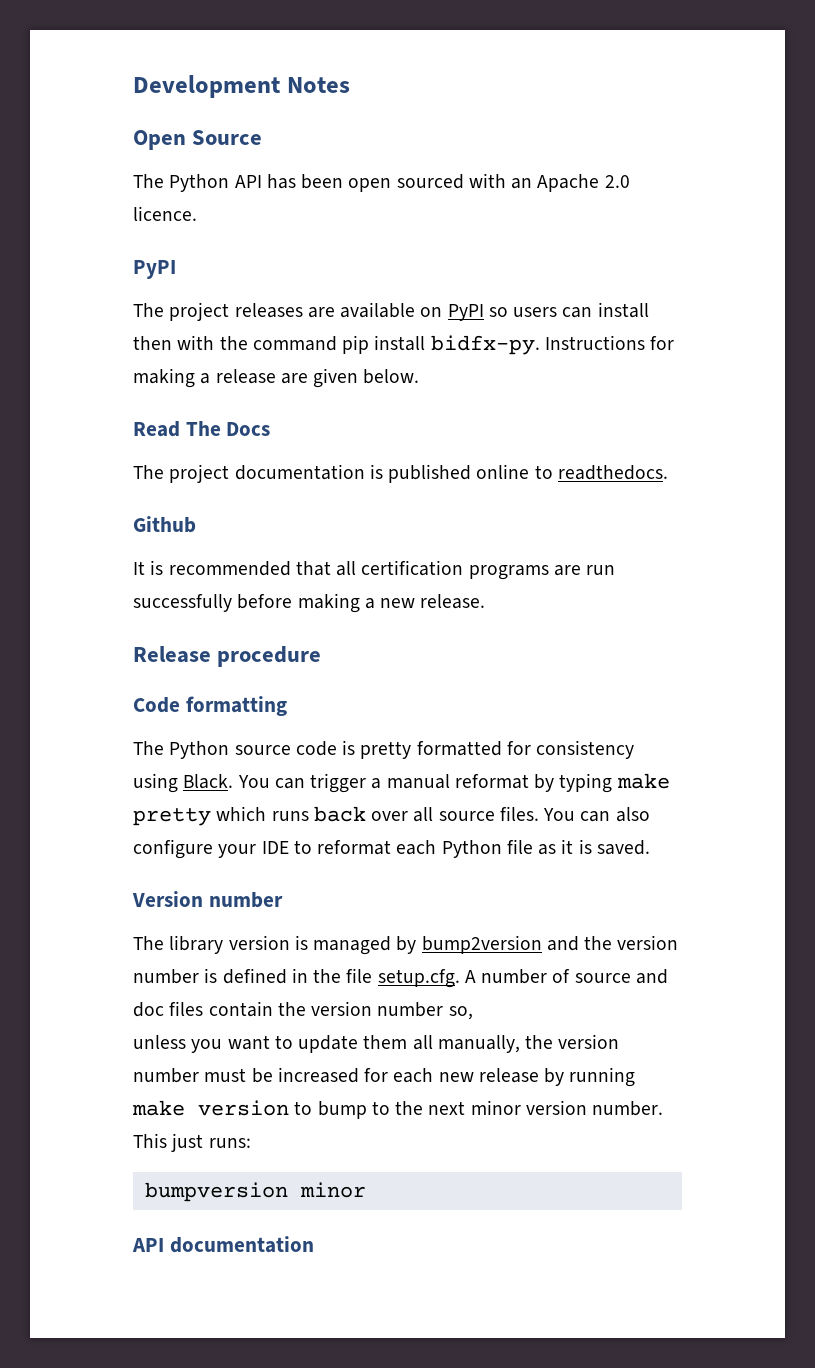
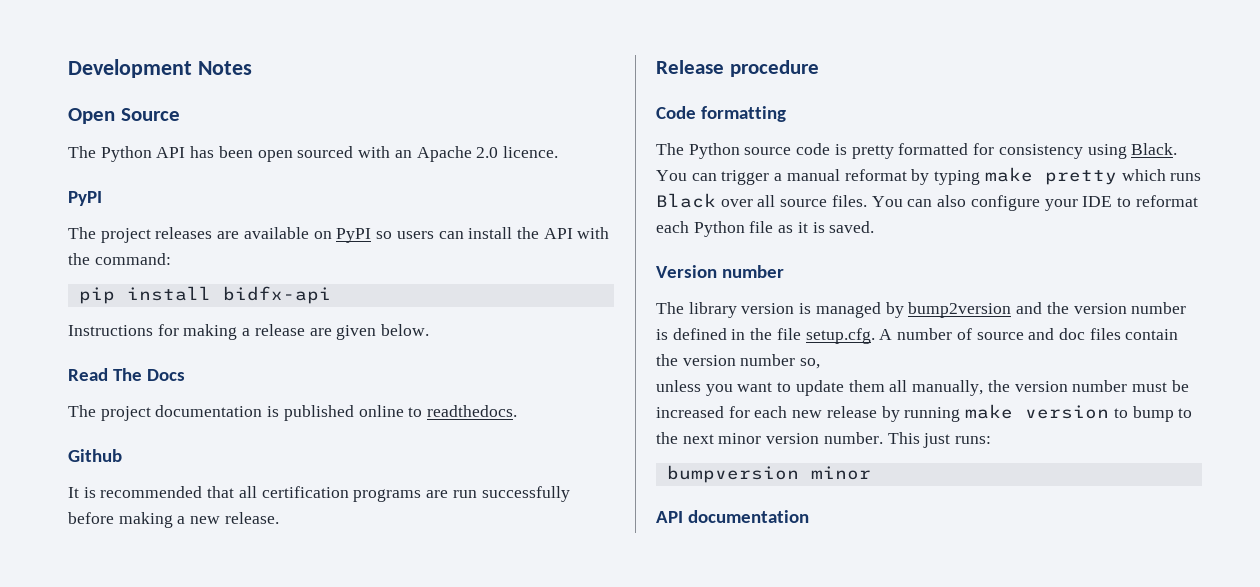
- The project releases are available on PyPI so users can install then with the command pip install bidfx-py. Instructions for making a release are given below.
+ The project releases are available on PyPI so users can install the API with the command:
+ pip install bidfx-api
+ Instructions for making a release are given below.
- You can trigger a manual reformat by typing make pretty which runs back over all source files.
+ You can trigger a manual reformat by typing make pretty which runs Black over all source files.

